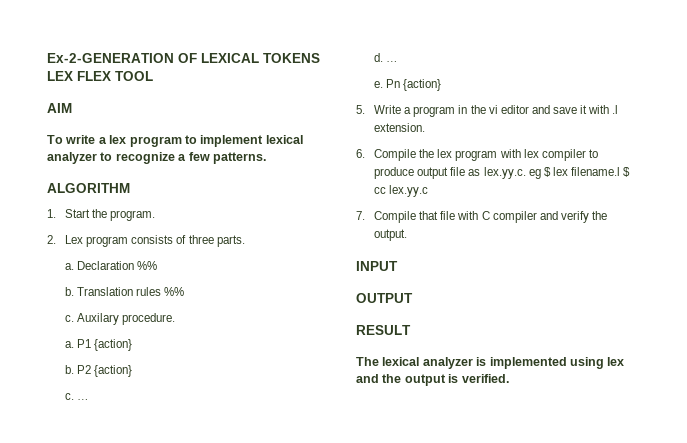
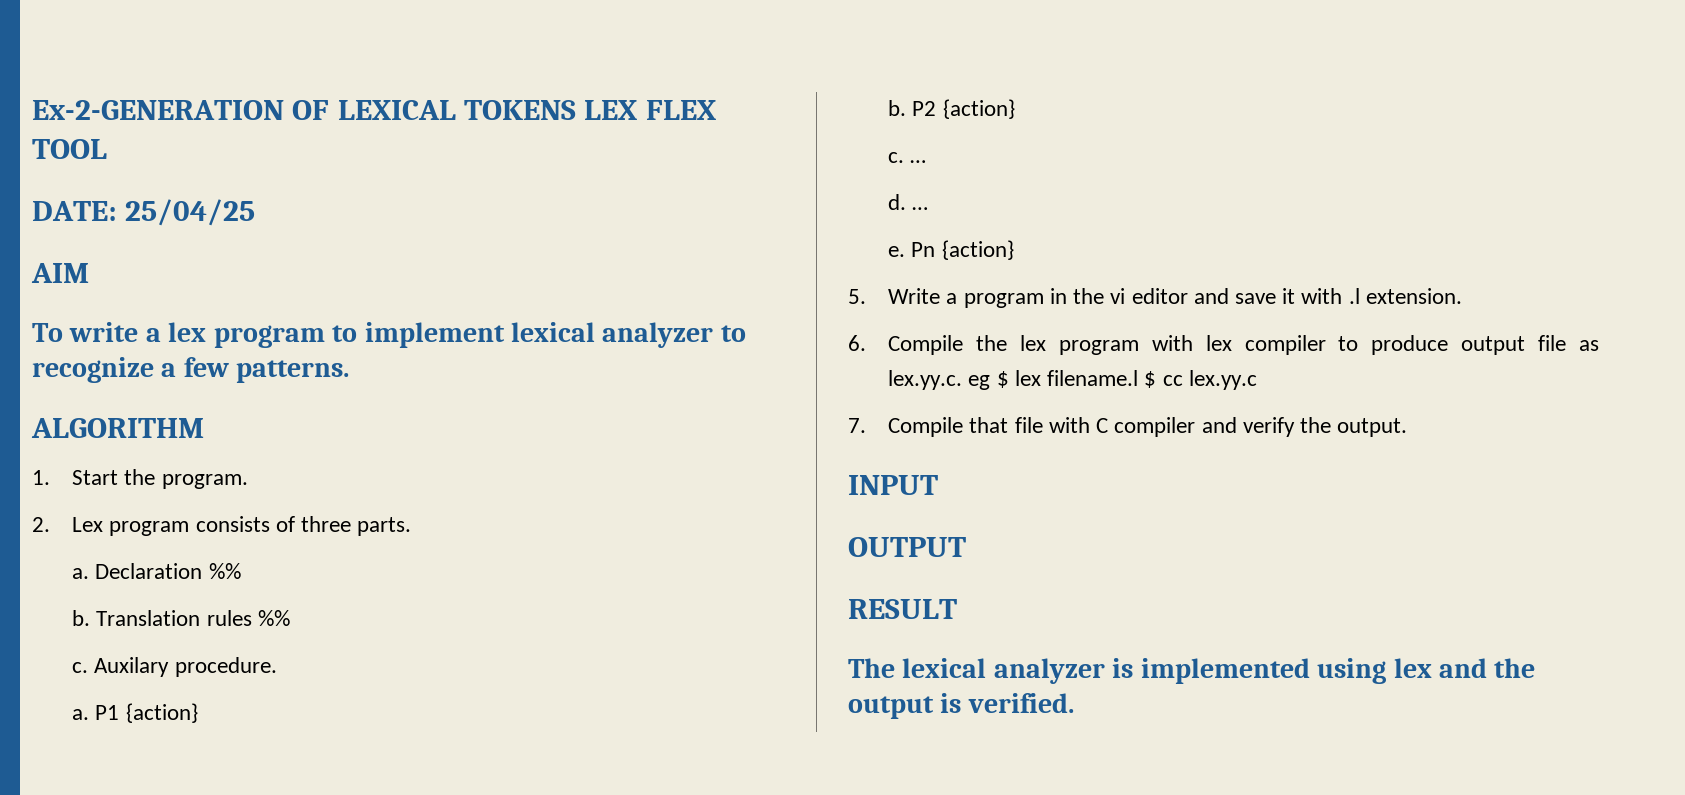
+ DATE: 25/04/25

